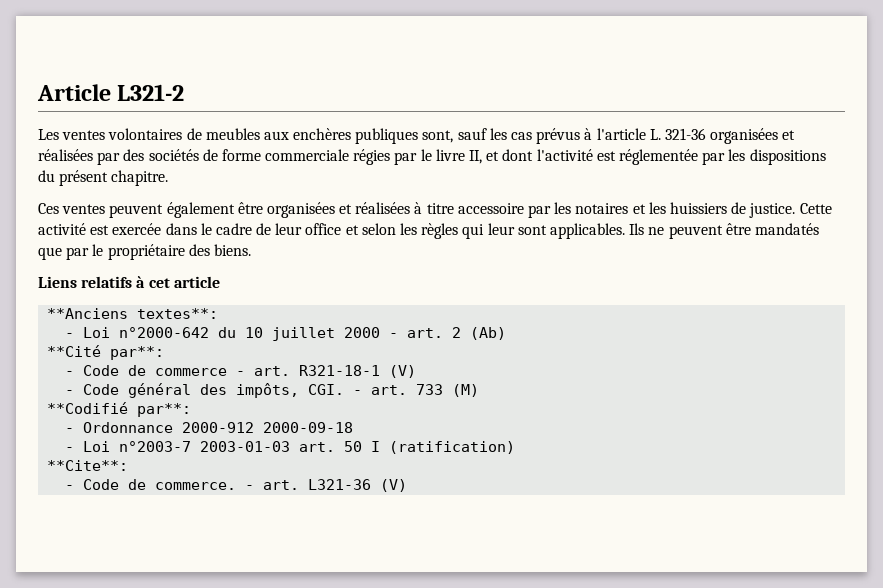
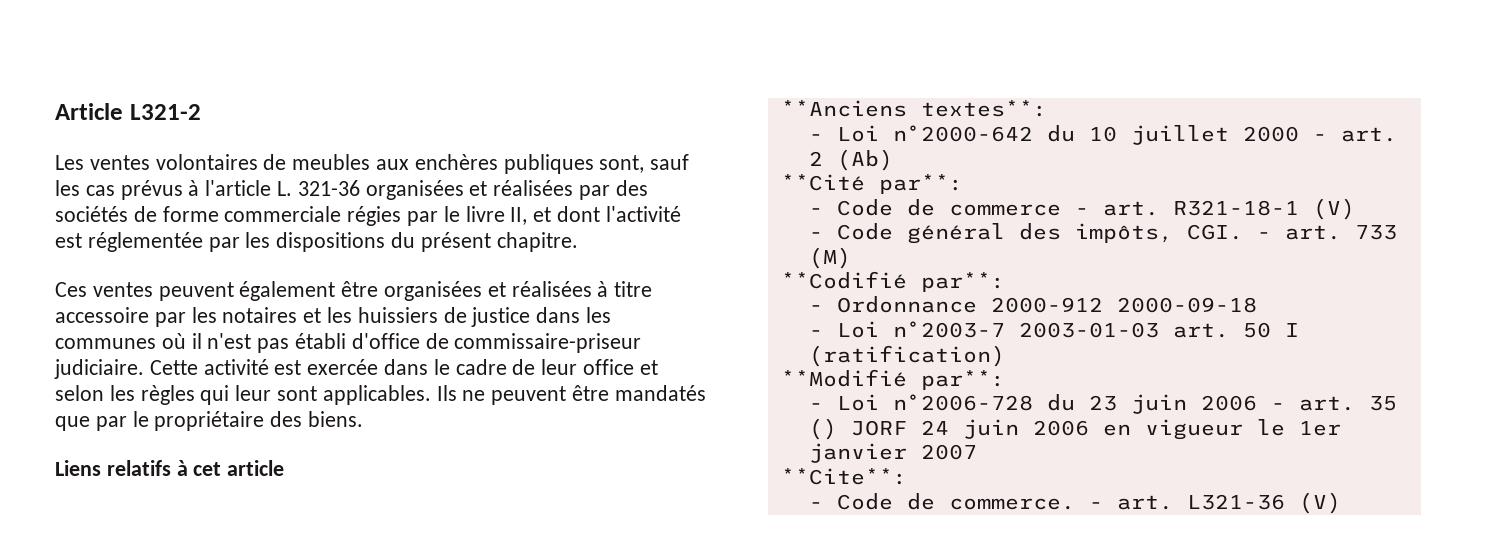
- Ces ventes peuvent également être organisées et réalisées à titre accessoire par les notaires et les huissiers de justice.
+ Ces ventes peuvent également être organisées et réalisées à titre accessoire par les notaires et les huissiers de justice dans les communes où il n'est pas établi d'office de commissaire-priseur judiciaire.
+ **Modifié par**:
+ - Loi n°2006-728 du 23 juin 2006 - art. 35 () JORF 24 juin 2006 en vigueur le 1er janvier 2007

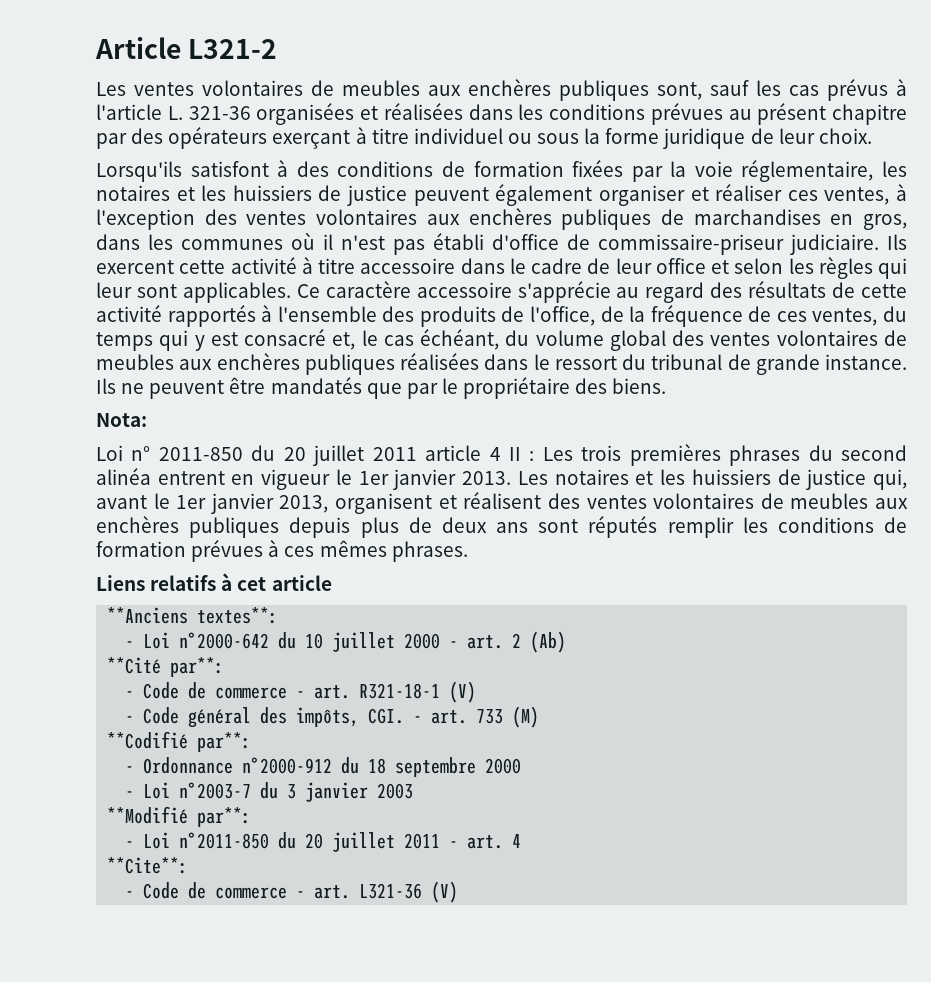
- Les ventes volontaires de meubles aux enchères publiques sont, sauf les cas prévus à l'article L. 321-36 organisées et réalisées par des sociétés de forme commerciale régies par le livre II, et dont l'activité est réglementée par les dispositions du présent chapitre.
- Ces ventes peuvent également être organisées et réalisées à titre accessoire par les notaires et les huissiers de justice dans les communes où il n'est pas établi d'office de commissaire-priseur judiciaire.
+ Les ventes volontaires de meubles aux enchères publiques sont, sauf les cas prévus à l'article L. 321-36 organisées et réalisées dans les conditions prévues au présent chapitre par des opérateurs exerçant à titre individuel ou sous la forme juridique de leur choix.
+ Lorsqu'ils satisfont à des conditions de formation fixées par la voie réglementaire, les notaires et les huissiers de justice peuvent également organiser et réaliser ces ventes, à l'exception des ventes volontaires aux enchères publiques de marchandises en gros, dans les communes où il n'est pas établi d'office de commissaire-priseur judiciaire.
- Cette activité est exercée dans le cadre de leur office et selon les règles qui leur sont applicables.
+ Ils exercent cette activité à titre accessoire dans le cadre de leur office et selon les règles qui leur sont applicables.
+ Ce caractère accessoire s'apprécie au regard des résultats de cette activité rapportés à l'ensemble des produits de l'office, de la fréquence de ces ventes, du temps qui y est consacré et, le cas échéant, du volume global des ventes volontaires de meubles aux enchères publiques réalisées dans le ressort du tribunal de grande instance.
+ Nota:
+ Loi n° 2011-850 du 20 juillet 2011 article 4 II : Les trois premières phrases du second alinéa entrent en vigueur le 1er janvier 2013. Les notaires et les huissiers de justice qui, avant le 1er janvier 2013, organisent et réalisent des ventes volontaires de meubles aux enchères publiques depuis plus de deux ans sont réputés remplir les conditions de formation prévues à ces mêmes phrases.
- - Ordonnance 2000-912 2000-09-18
- - Loi n°2003-7 2003-01-03 art. 50 I (ratification)
+ - Ordonnance n°2000-912 du 18 septembre 2000
+ - Loi n°2003-7 du 3 janvier 2003
  **Modifié par**:
- - Loi n°2006-728 du 23 juin 2006 - art. 35 () JORF 24 juin 2006 en vigueur le 1er janvier 2007
+ - Loi n°2011-850 du 20 juillet 2011 - art. 4
- - Code de commerce. - art. L321-36 (V)
+ - Code de commerce - art. L321-36 (V)

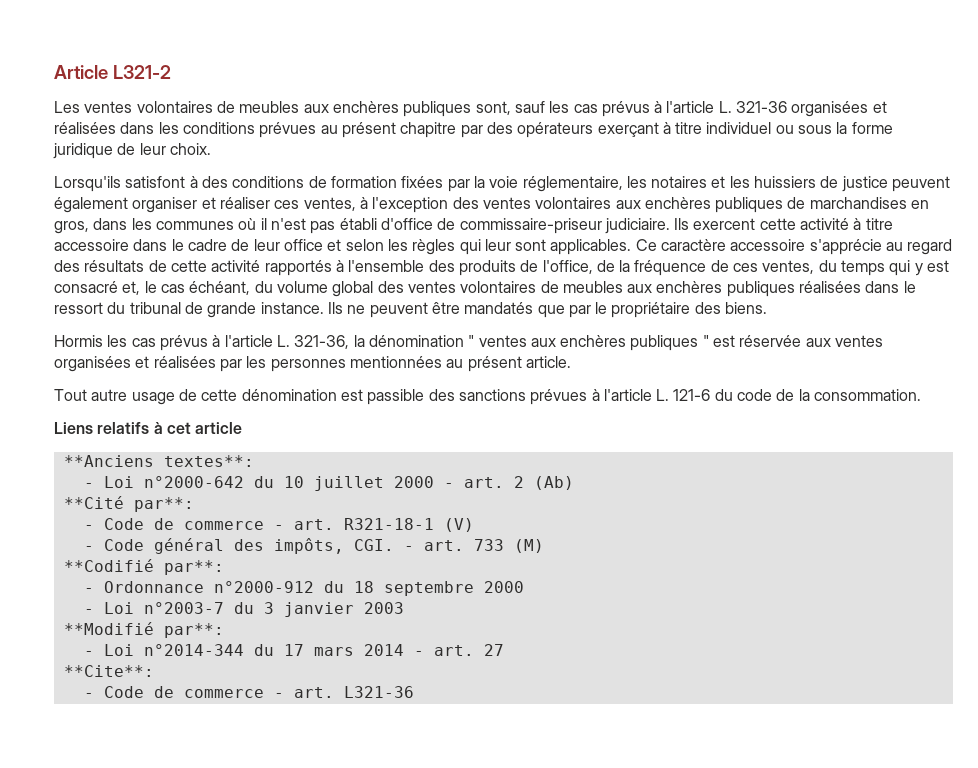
- Nota:
- Loi n° 2011-850 du 20 juillet 2011 article 4 II : Les trois premières phrases du second alinéa entrent en vigueur le 1er janvier 2013. Les notaires et les huissiers de justice qui, avant le 1er janvier 2013, organisent et réalisent des ventes volontaires de meubles aux enchères publiques depuis plus de deux ans sont réputés remplir les conditions de formation prévues à ces mêmes phrases.
+ Hormis les cas prévus à l'article L. 321-36, la dénomination " ventes aux enchères publiques " est réservée aux ventes organisées et réalisées par les personnes mentionnées au présent article.
+ Tout autre usage de cette dénomination est passible des sanctions prévues à l'article L. 121-6 du code de la consommation.
- - Loi n°2011-850 du 20 juillet 2011 - art. 4
+ - Loi n°2014-344 du 17 mars 2014 - art. 27
- - Code de commerce - art. L321-36 (V)
+ - Code de commerce - art. L321-36

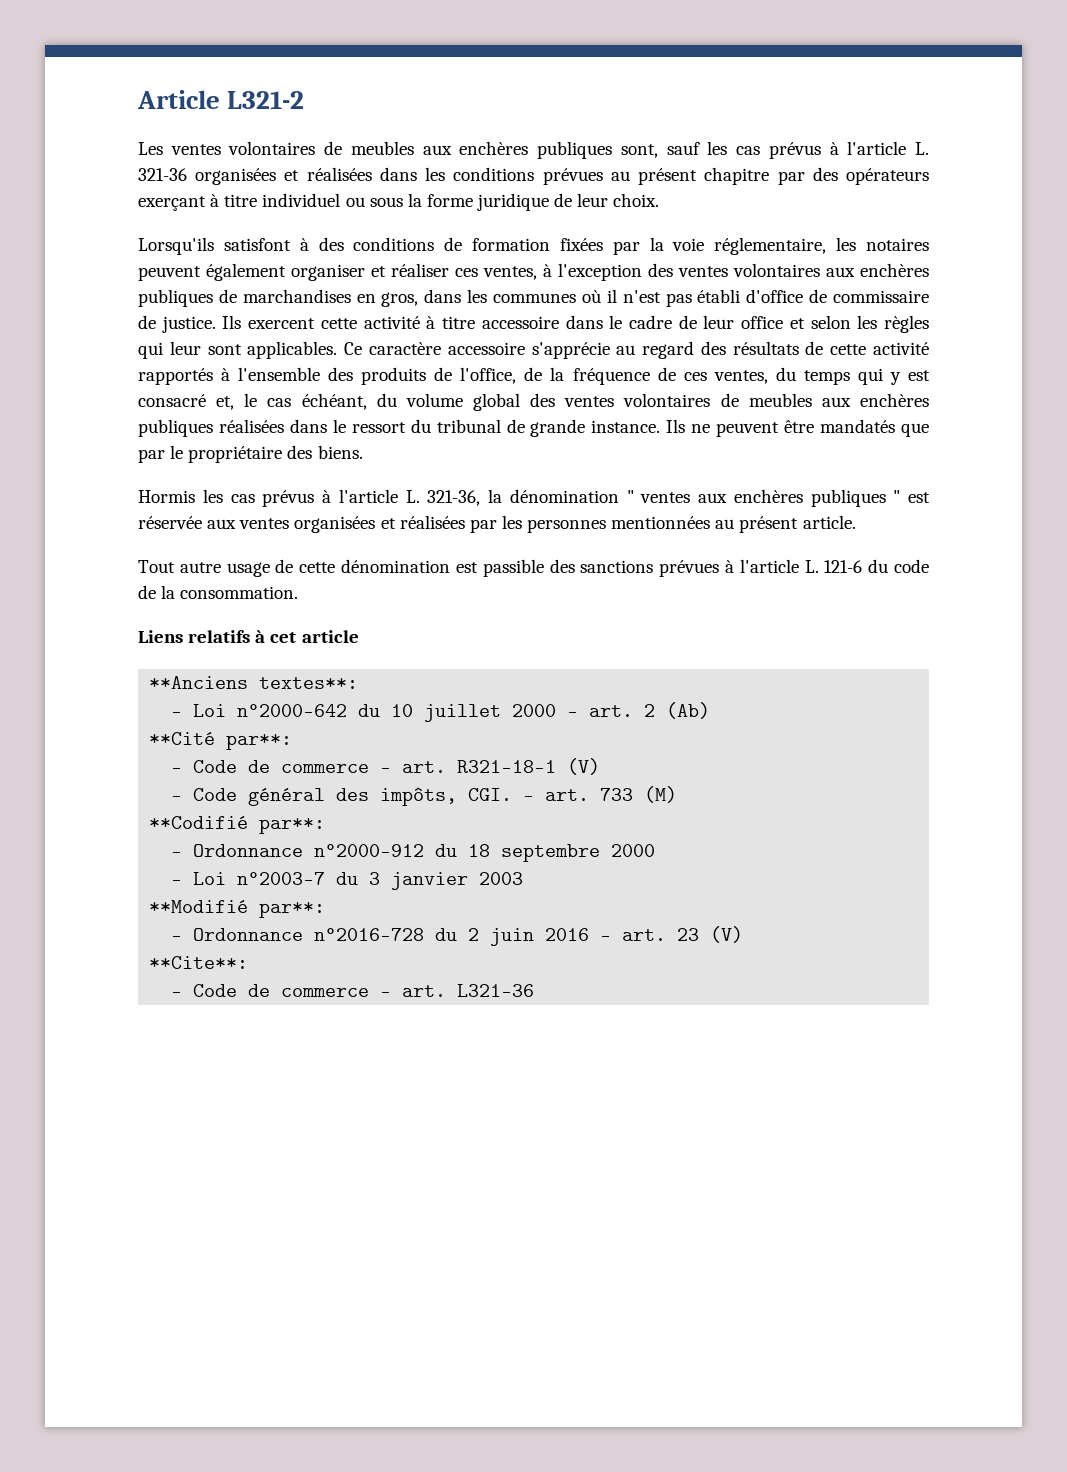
- Lorsqu'ils satisfont à des conditions de formation fixées par la voie réglementaire, les notaires et les huissiers de justice peuvent également organiser et réaliser ces ventes, à l'exception des ventes volontaires aux enchères publiques de marchandises en gros, dans les communes où il n'est pas établi d'office de commissaire-priseur judiciaire.
+ Lorsqu'ils satisfont à des conditions de formation fixées par la voie réglementaire, les notaires peuvent également organiser et réaliser ces ventes, à l'exception des ventes volontaires aux enchères publiques de marchandises en gros, dans les communes où il n'est pas établi d'office de commissaire de justice.
- - Loi n°2014-344 du 17 mars 2014 - art. 27
+ - Ordonnance n°2016-728 du 2 juin 2016 - art. 23 (V)

